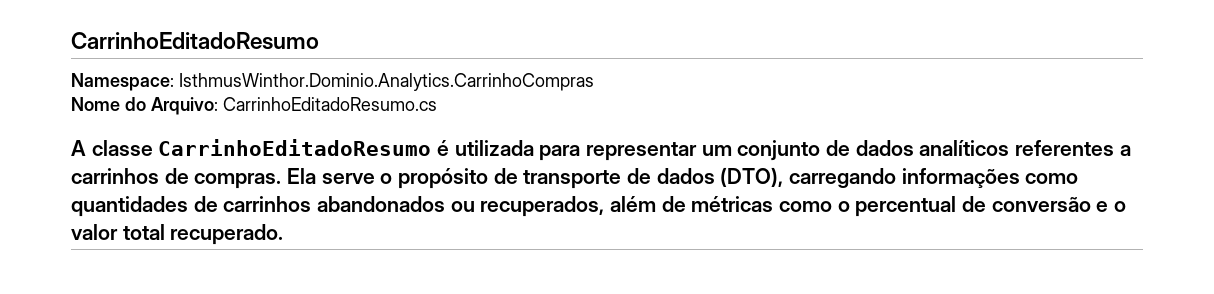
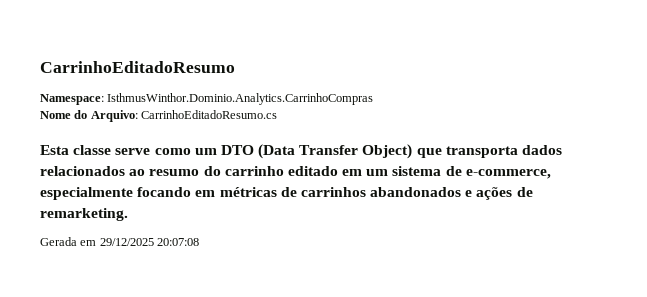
- A classe CarrinhoEditadoResumo é utilizada para representar um conjunto de dados analíticos referentes a carrinhos de compras. Ela serve o propósito de transporte de dados (DTO), carregando informações como quantidades de carrinhos abandonados ou recuperados, além de métricas como o percentual de conversão e o valor total recuperado.
+ Esta classe serve como um DTO (Data Transfer Object) que transporta dados relacionados ao resumo do carrinho editado em um sistema de e-commerce, especialmente focando em métricas de carrinhos abandonados e ações de remarketing.
+ Gerada em 29/12/2025 20:07:08

